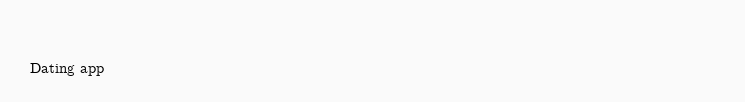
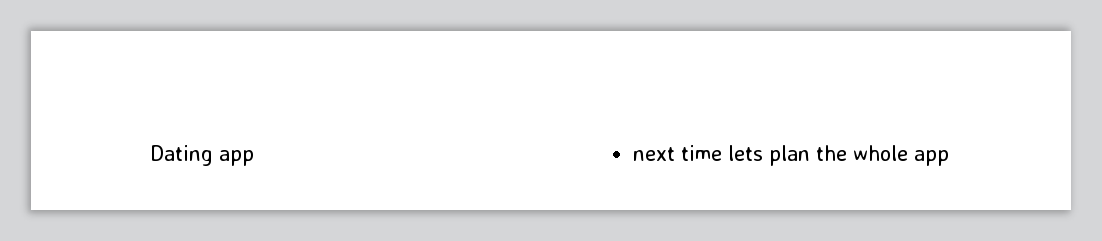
+ next time lets plan the whole app

